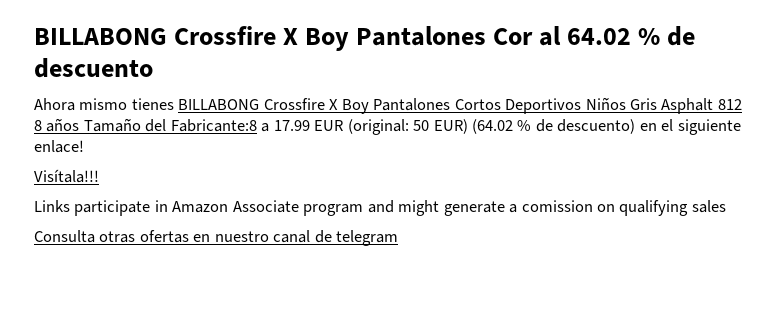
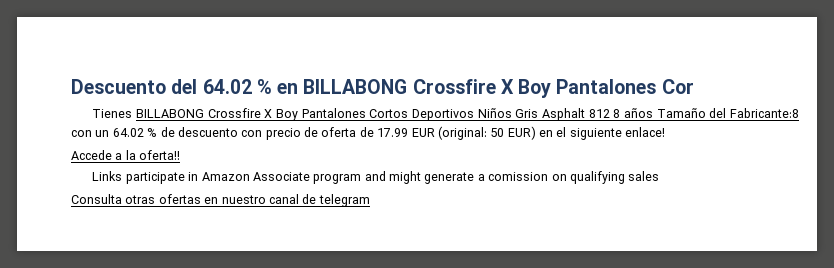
- BILLABONG Crossfire X Boy Pantalones Cor al 64.02 % de descuento
- Ahora mismo tienes BILLABONG Crossfire X Boy Pantalones Cortos Deportivos Niños Gris Asphalt 812 8 años Tamaño del Fabricante:8 a 17.99 EUR (original: 50 EUR) (64.02 % de descuento) en el siguiente enlace!
+ Descuento del 64.02 % en BILLABONG Crossfire X Boy Pantalones Cor
+ Tienes BILLABONG Crossfire X Boy Pantalones Cortos Deportivos Niños Gris Asphalt 812 8 años Tamaño del Fabricante:8 con un 64.02 % de descuento con precio de oferta de 17.99 EUR (original: 50 EUR) en el siguiente enlace!
- Visítala!!!
+ Accede a la oferta!!

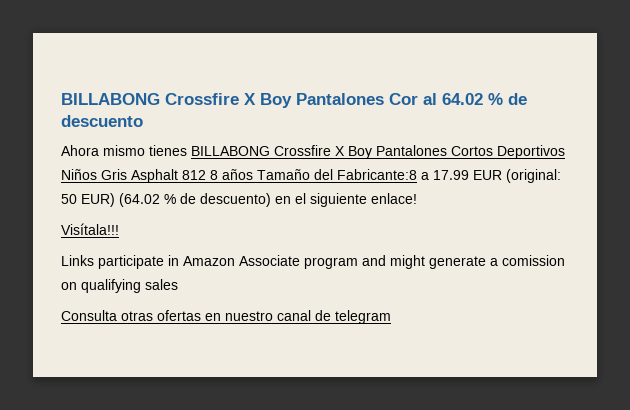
- Descuento del 64.02 % en BILLABONG Crossfire X Boy Pantalones Cor
- Tienes BILLABONG Crossfire X Boy Pantalones Cortos Deportivos Niños Gris Asphalt 812 8 años Tamaño del Fabricante:8 con un 64.02 % de descuento con precio de oferta de 17.99 EUR (original: 50 EUR) en el siguiente enlace!
+ BILLABONG Crossfire X Boy Pantalones Cor al 64.02 % de descuento
+ Ahora mismo tienes BILLABONG Crossfire X Boy Pantalones Cortos Deportivos Niños Gris Asphalt 812 8 años Tamaño del Fabricante:8 a 17.99 EUR (original: 50 EUR) (64.02 % de descuento) en el siguiente enlace!
- Accede a la oferta!!
+ Visítala!!!

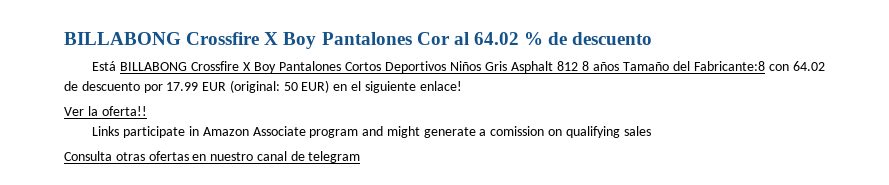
- Ahora mismo tienes BILLABONG Crossfire X Boy Pantalones Cortos Deportivos Niños Gris Asphalt 812 8 años Tamaño del Fabricante:8 a 17.99 EUR (original: 50 EUR) (64.02 % de descuento) en el siguiente enlace!
+ Está BILLABONG Crossfire X Boy Pantalones Cortos Deportivos Niños Gris Asphalt 812 8 años Tamaño del Fabricante:8 con 64.02 de descuento por 17.99 EUR (original: 50 EUR) en el siguiente enlace!
- Visítala!!!
+ Ver la oferta!!

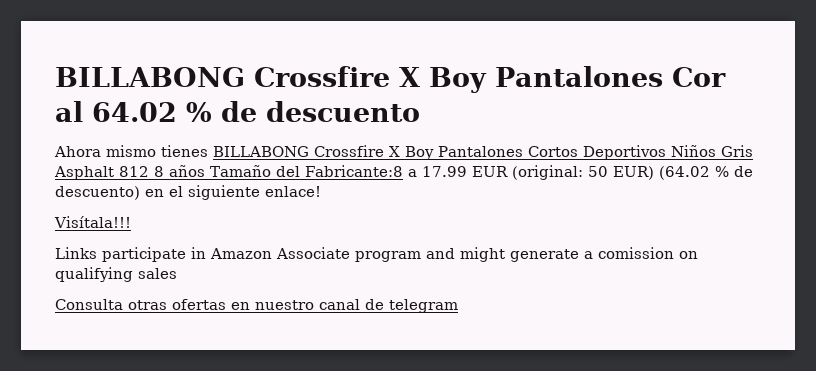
- Está BILLABONG Crossfire X Boy Pantalones Cortos Deportivos Niños Gris Asphalt 812 8 años Tamaño del Fabricante:8 con 64.02 de descuento por 17.99 EUR (original: 50 EUR) en el siguiente enlace!
+ Ahora mismo tienes BILLABONG Crossfire X Boy Pantalones Cortos Deportivos Niños Gris Asphalt 812 8 años Tamaño del Fabricante:8 a 17.99 EUR (original: 50 EUR) (64.02 % de descuento) en el siguiente enlace!
- Ver la oferta!!
+ Visítala!!!

